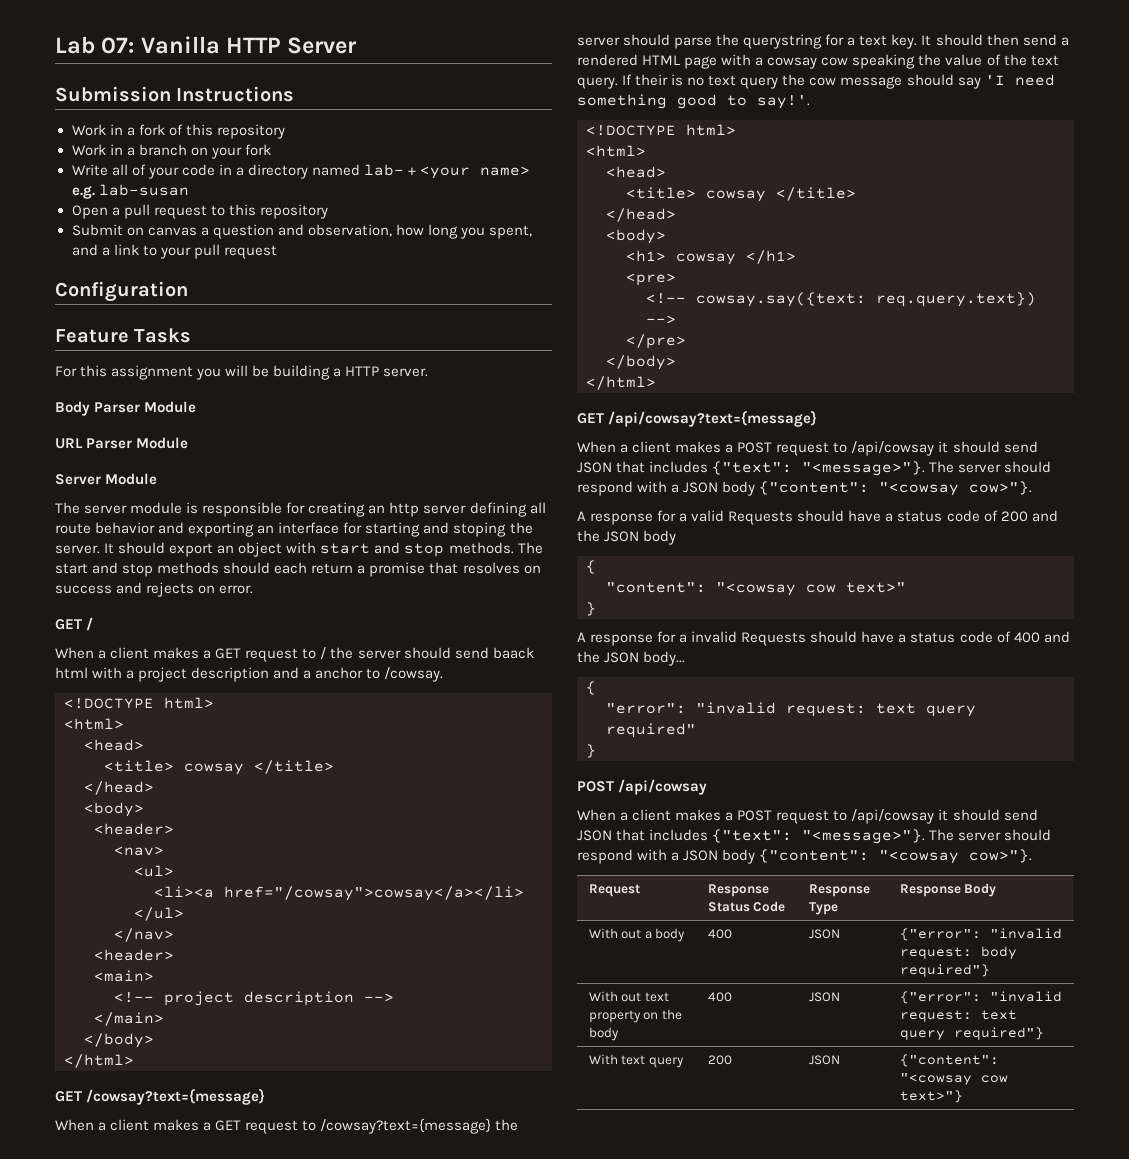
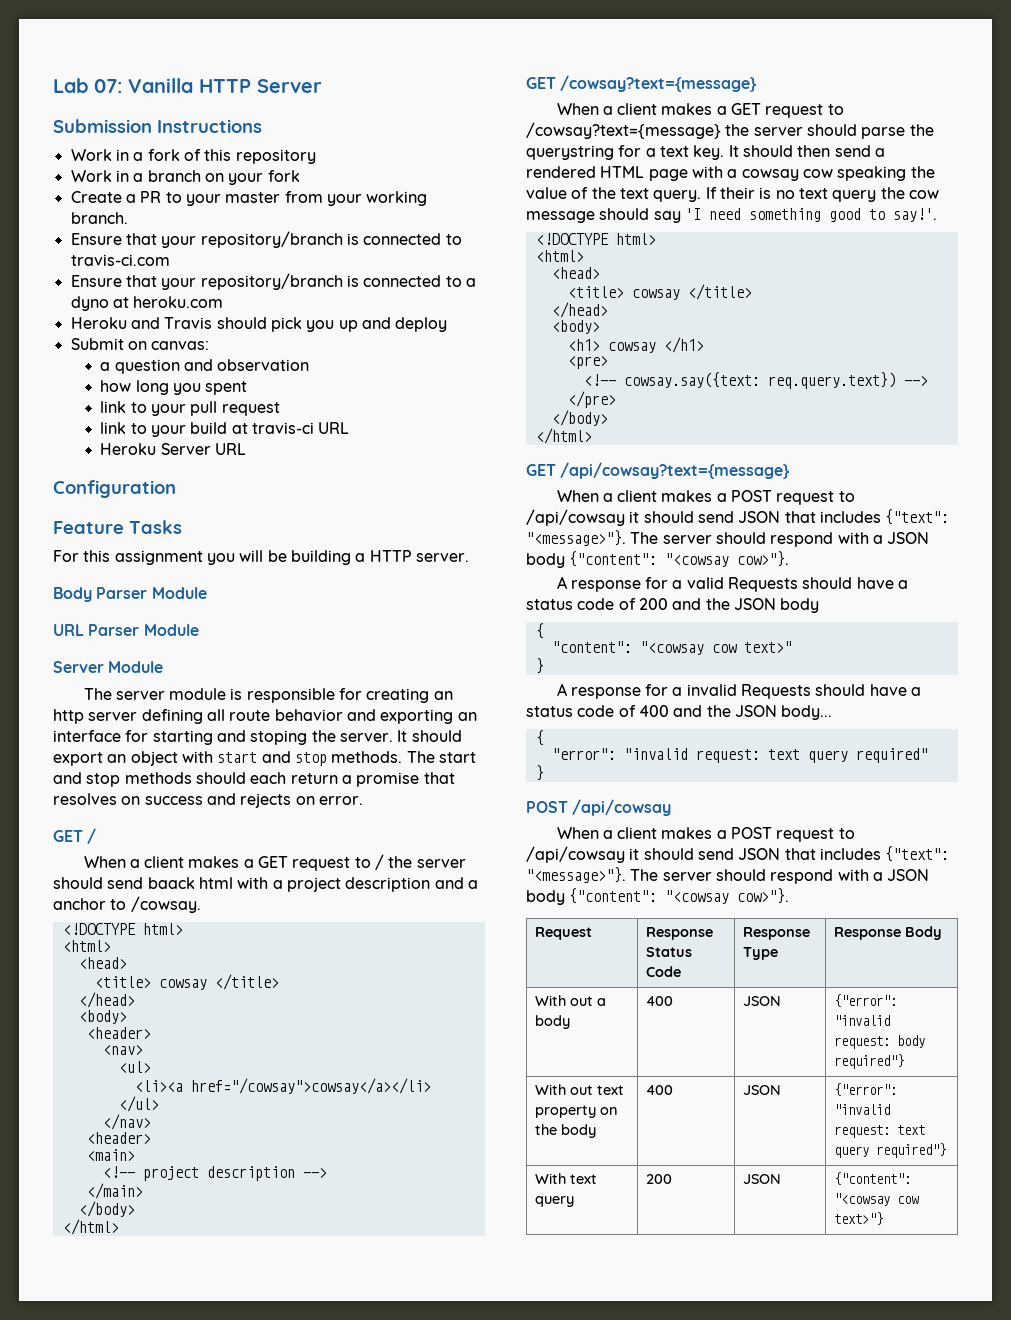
- Write all of your code in a directory named lab- + <your name> e.g. lab-susan
- Open a pull request to this repository
+ Create a PR to your master from your working branch.
+ Ensure that your repository/branch is connected to travis-ci.com
+ Ensure that your repository/branch is connected to a dyno at heroku.com
+ Heroku and Travis should pick you up and deploy
- Submit on canvas a question and observation, how long you spent, and a link to your pull request
+ Submit on canvas:
+ a question and observation
+ how long you spent
+ link to your pull request
+ link to your build at travis-ci URL
+ Heroku Server URL

